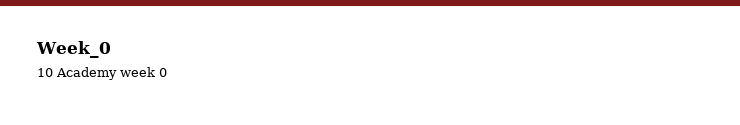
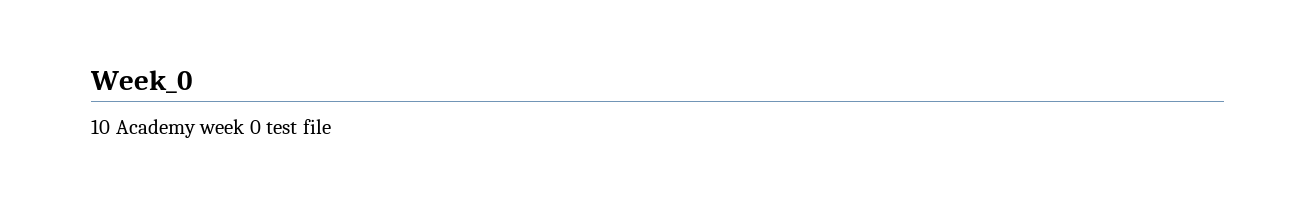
- 10 Academy week 0
+ 10 Academy week 0 test file

